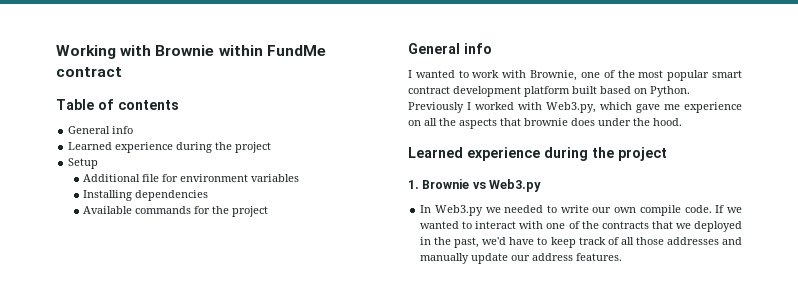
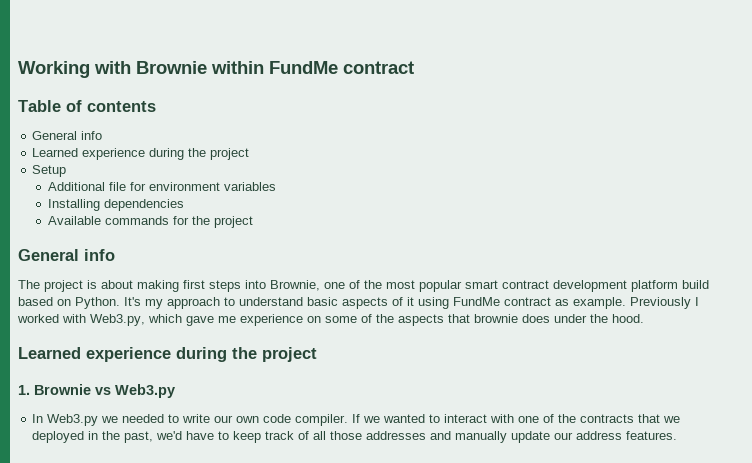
- I wanted to work with Brownie, one of the most popular smart contract development platform built based on Python.
+ The project is about making first steps into Brownie, one of the most popular smart contract development platform build based on Python.
+ It's my approach to understand basic aspects of it using FundMe contract as example.
- Previously I worked with Web3.py, which gave me experience on all the aspects that brownie does under the hood.
+ Previously I worked with Web3.py, which gave me experience on some of the aspects that brownie does under the hood.
- In Web3.py we needed to write our own compile code.
+ In Web3.py we needed to write our own code compiler.

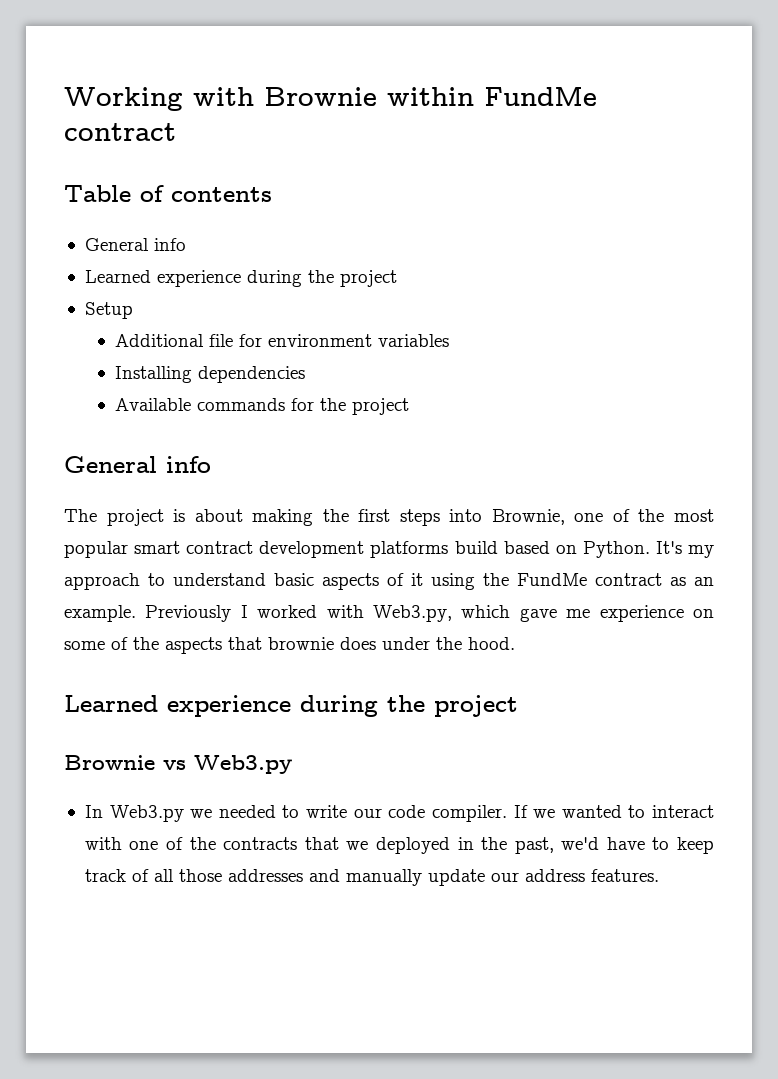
- The project is about making first steps into Brownie, one of the most popular smart contract development platform build based on Python.
+ The project is about making the first steps into Brownie, one of the most popular smart contract development platforms build based on Python.
- It's my approach to understand basic aspects of it using FundMe contract as example.
+ It's my approach to understand basic aspects of it using the FundMe contract as an example.
- 1. Brownie vs Web3.py
+ Brownie vs Web3.py
- In Web3.py we needed to write our own code compiler.
+ In Web3.py we needed to write our code compiler.

